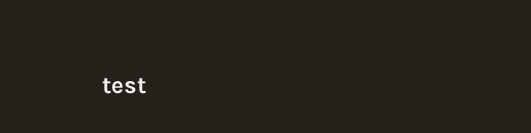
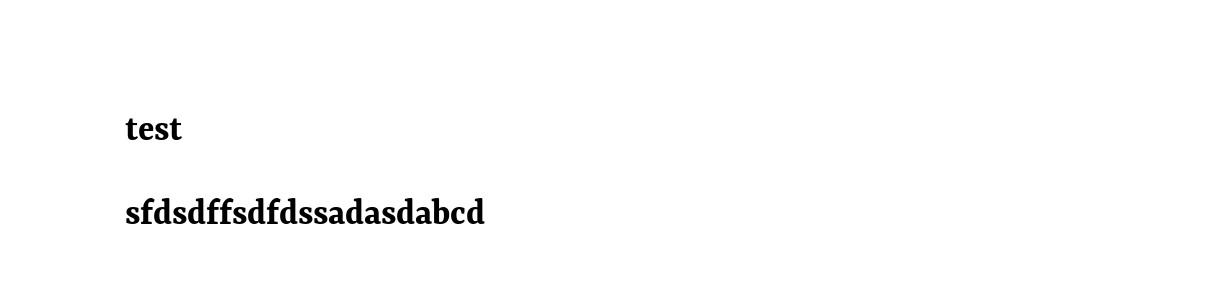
+ sfdsdffsdfdssadasdabcd

